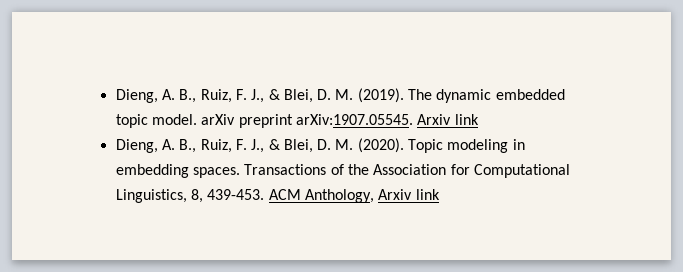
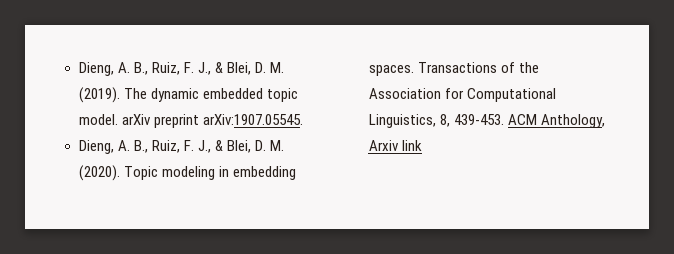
- The dynamic embedded topic model. arXiv preprint arXiv:1907.05545. Arxiv link
+ The dynamic embedded topic model. arXiv preprint arXiv:1907.05545.

